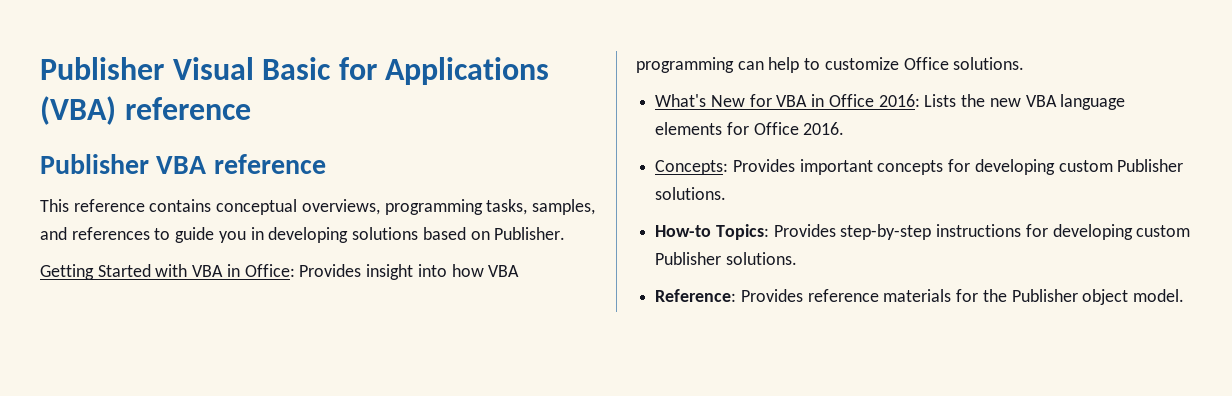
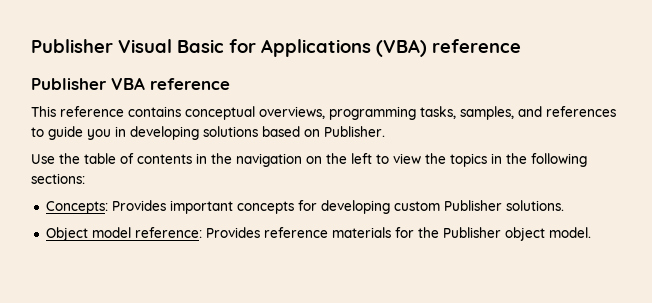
- Getting Started with VBA in Office: Provides insight into how VBA programming can help to customize Office solutions.
- What's New for VBA in Office 2016: Lists the new VBA language elements for Office 2016.
+ Use the table of contents in the navigation on the left to view the topics in the following sections:
- How-to Topics: Provides step-by-step instructions for developing custom Publisher solutions.
- Reference: Provides reference materials for the Publisher object model.
+ Object model reference: Provides reference materials for the Publisher object model.

